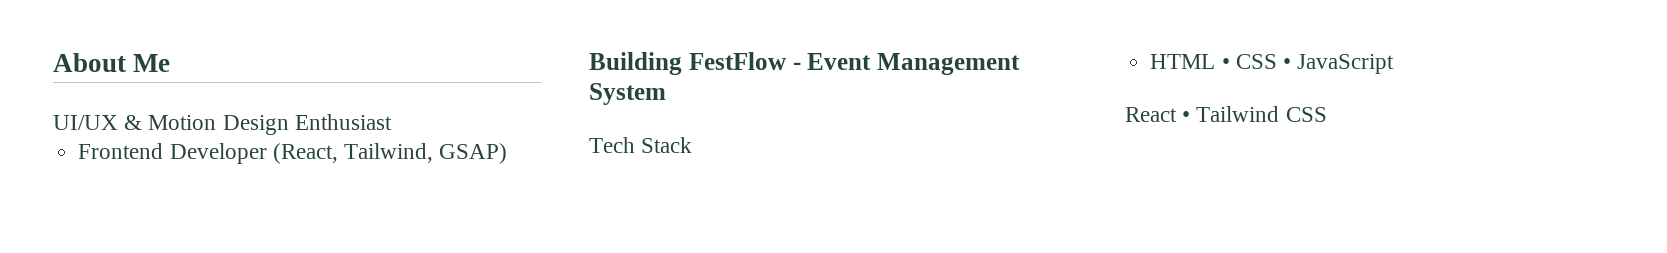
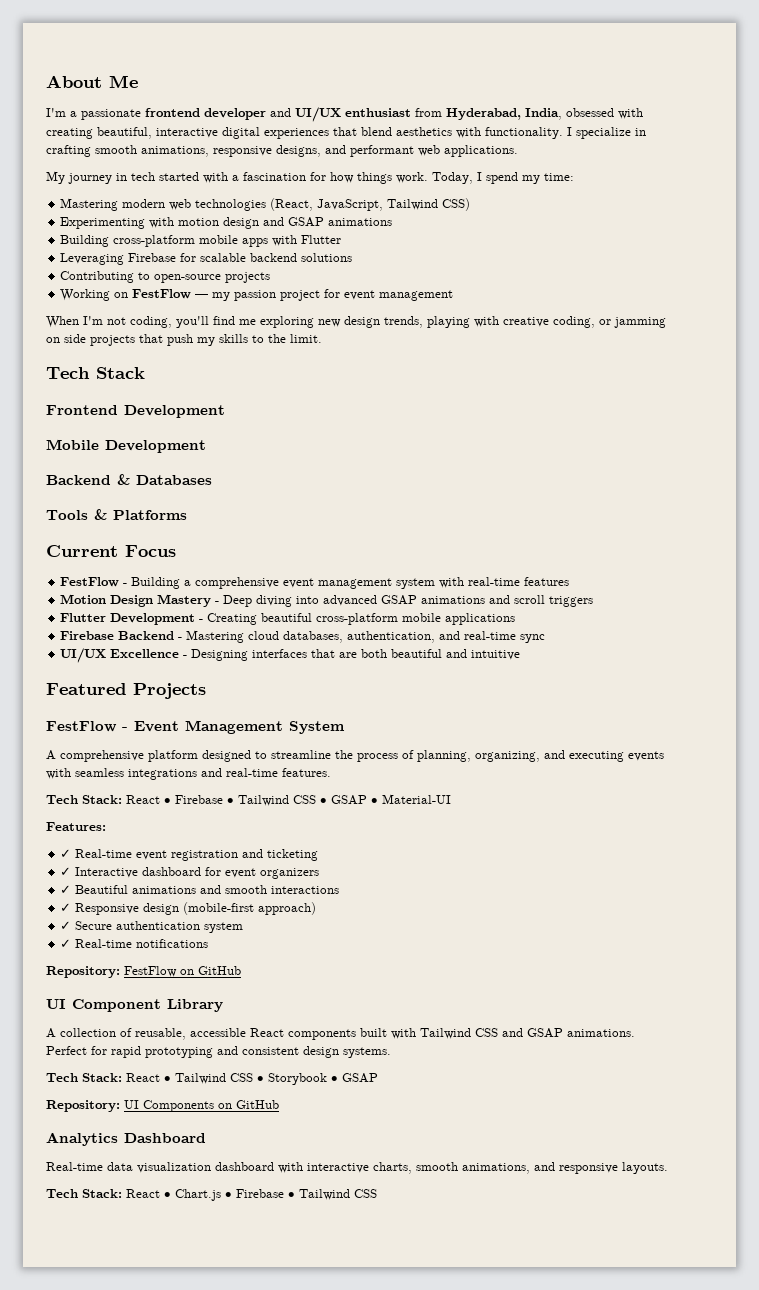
- UI/UX & Motion Design Enthusiast
- Frontend Developer (React, Tailwind, GSAP)
- Building FestFlow - Event Management System
+ I'm a passionate frontend developer and UI/UX enthusiast from Hyderabad, India, obsessed with creating beautiful, interactive digital experiences that blend aesthetics with functionality. I specialize in crafting smooth animations, responsive designs, and performant web applications.
+ My journey in tech started with a fascination for how things work. Today, I spend my time:
+ Mastering modern web technologies (React, JavaScript, Tailwind CSS)
+ Experimenting with motion design and GSAP animations
+ Building cross-platform mobile apps with Flutter
+ Leveraging Firebase for scalable backend solutions
+ Contributing to open-source projects
+ Working on FestFlow — my passion project for event management
+ When I'm not coding, you'll find me exploring new design trends, playing with creative coding, or jamming on side projects that push my skills to the limit.
+ Tech Stack
+ Frontend Development
+ Mobile Development
+ Backend & Databases
+ Tools & Platforms
+ Current Focus
+ FestFlow - Building a comprehensive event management system with real-time features
+ Motion Design Mastery - Deep diving into advanced GSAP animations and scroll triggers
+ Flutter Development - Creating beautiful cross-platform mobile applications
+ Firebase Backend - Mastering cloud databases, authentication, and real-time sync
+ UI/UX Excellence - Designing interfaces that are both beautiful and intuitive
+ Featured Projects
+ FestFlow - Event Management System
- Tech Stack
- HTML • CSS • JavaScript
- React • Tailwind CSS
+ A comprehensive platform designed to streamline the process of planning, organizing, and executing events with seamless integrations and real-time features.
+ Tech Stack: React • Firebase • Tailwind CSS • GSAP • Material-UI
+ Features:
+ ✓ Real-time event registration and ticketing
+ ✓ Interactive dashboard for event organizers
+ ✓ Beautiful animations and smooth interactions
+ ✓ Responsive design (mobile-first approach)
+ ✓ Secure authentication system
+ ✓ Real-time notifications
+ Repository: FestFlow on GitHub
+ UI Component Library
+ A collection of reusable, accessible React components built with Tailwind CSS and GSAP animations. Perfect for rapid prototyping and consistent design systems.
+ Tech Stack: React • Tailwind CSS • Storybook • GSAP
+ Repository: UI Components on GitHub
+ Analytics Dashboard
+ Real-time data visualization dashboard with interactive charts, smooth animations, and responsive layouts.
+ Tech Stack: React • Chart.js • Firebase • Tailwind CSS

